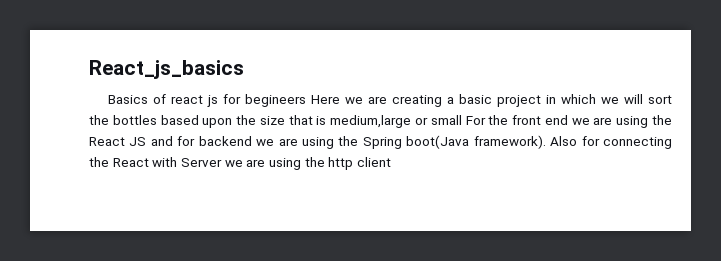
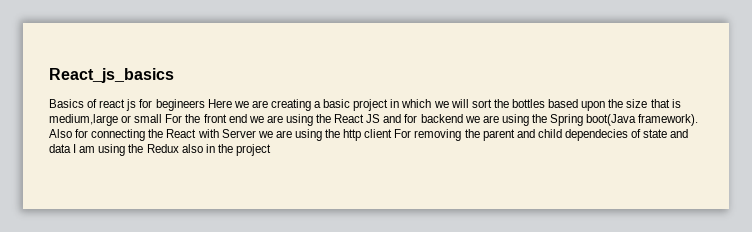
- Also for connecting the React with Server we are using the http client
+ Also for connecting the React with Server we are using the http client For removing the parent and child dependecies of state and data I am using the Redux also in the project

